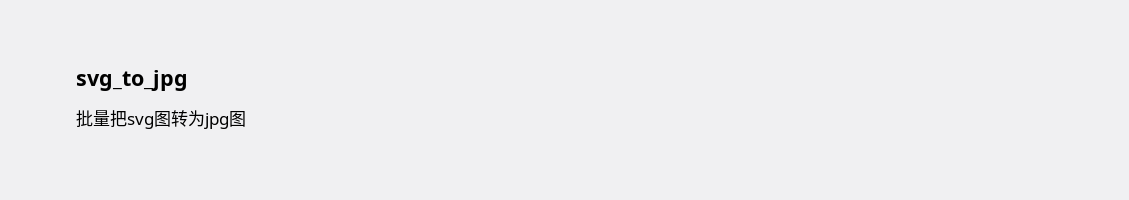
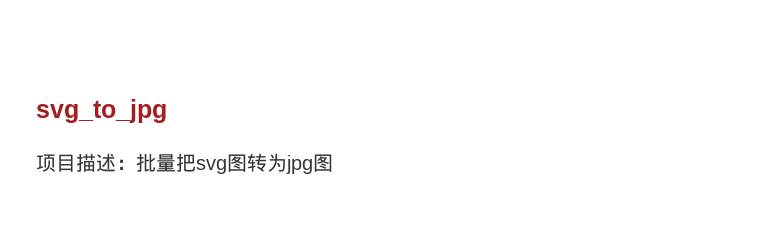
- 批量把svg图转为jpg图
+ 项目描述：批量把svg图转为jpg图

